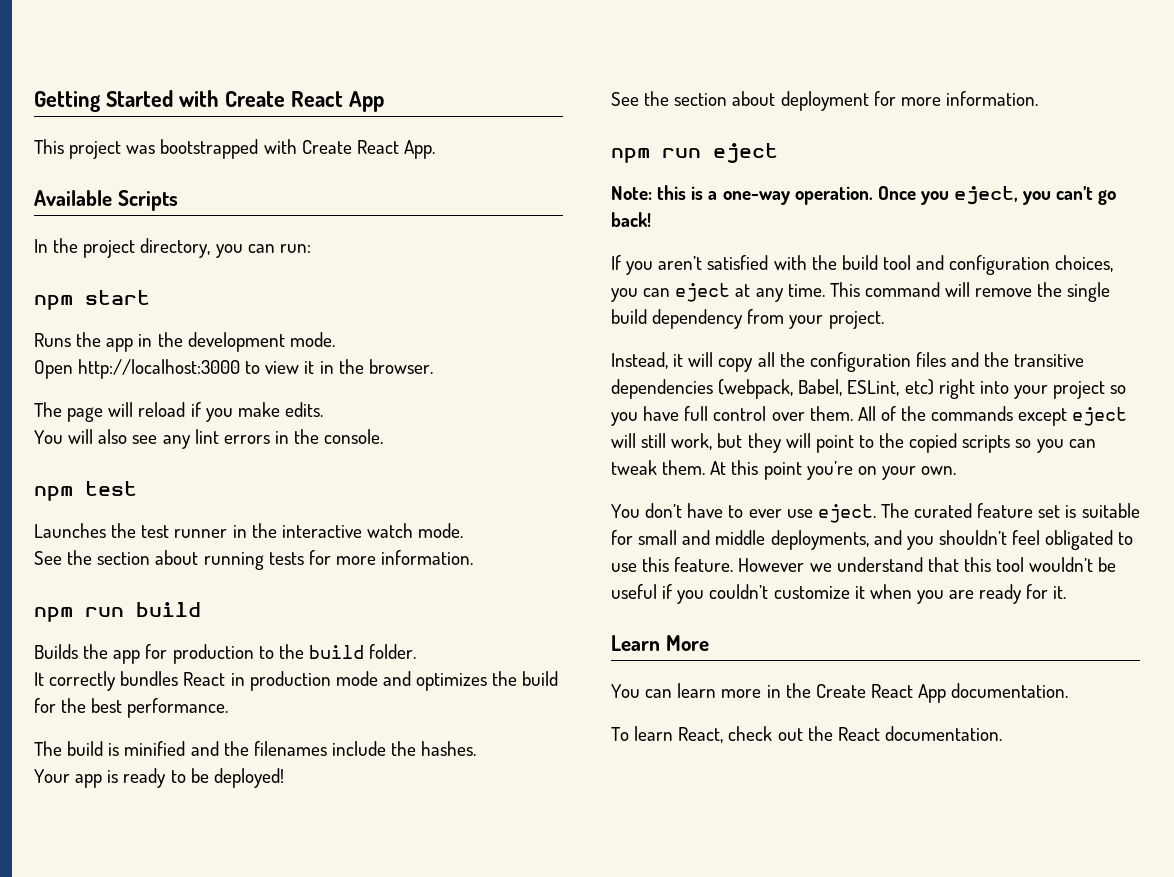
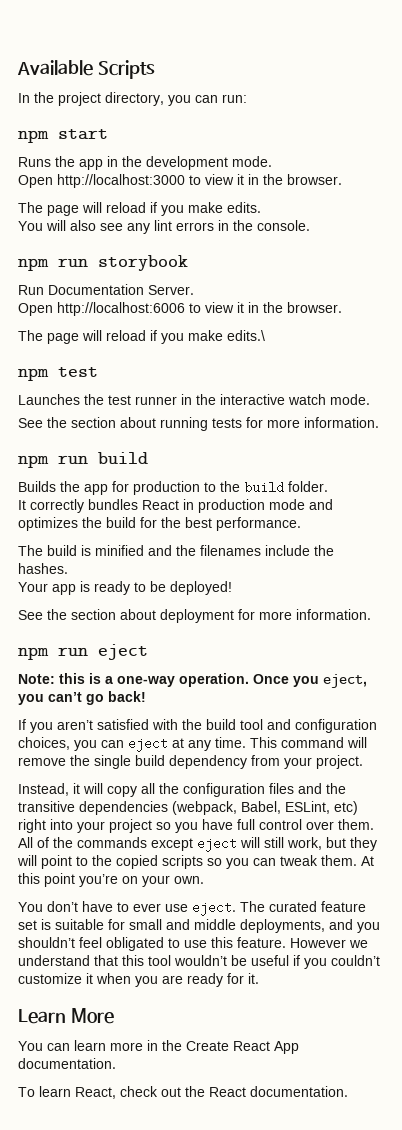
- Getting Started with Create React App
- This project was bootstrapped with Create React App.
+ npm run storybook
+ Run Documentation Server.
+ Open http://localhost:6006 to view it in the browser.
+ The page will reload if you make edits.\

